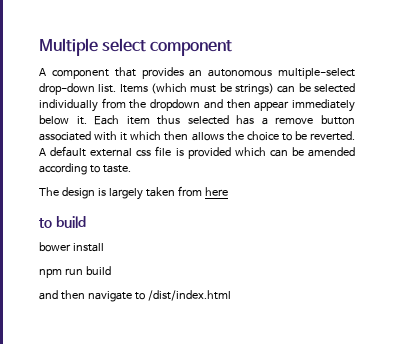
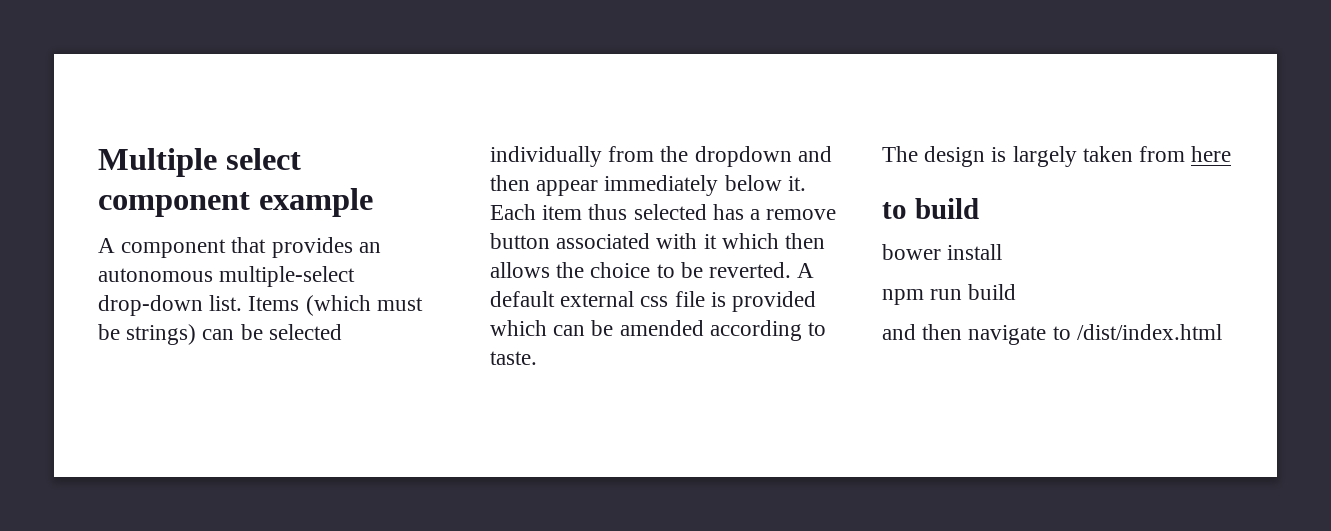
- Multiple select component
+ Multiple select component example

